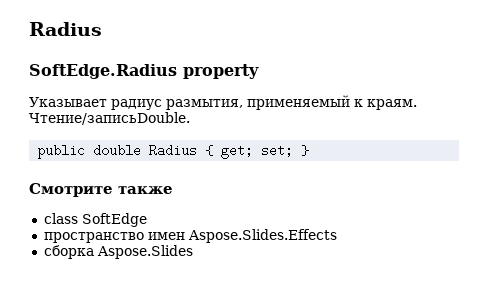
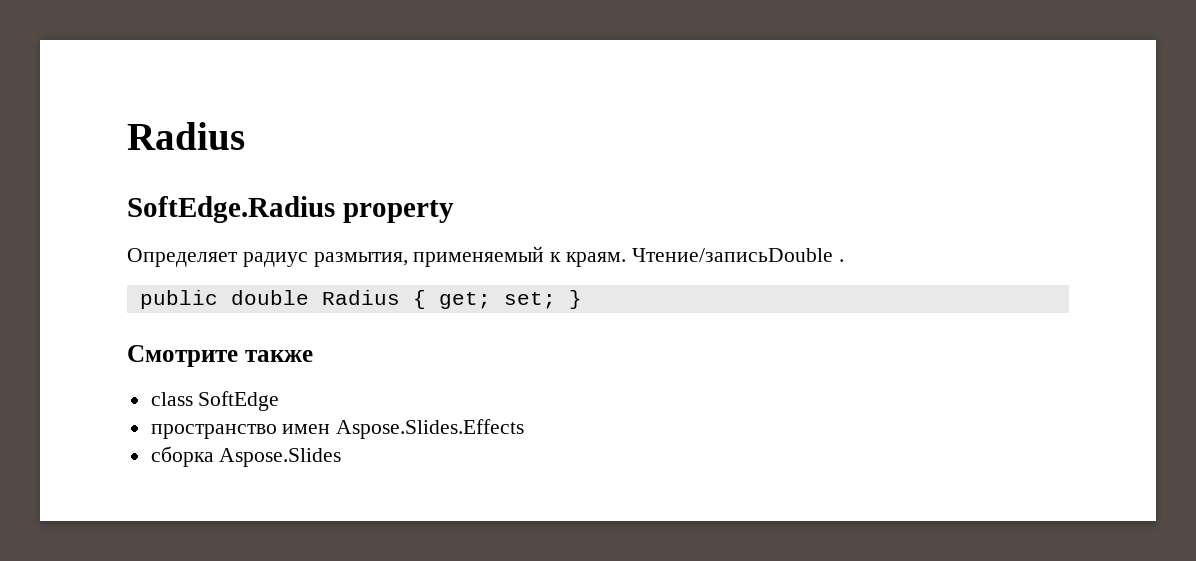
- Указывает радиус размытия, применяемый к краям.
+ Определяет радиус размытия, применяемый к краям.
- Чтение/записьDouble.
+ Чтение/записьDouble .

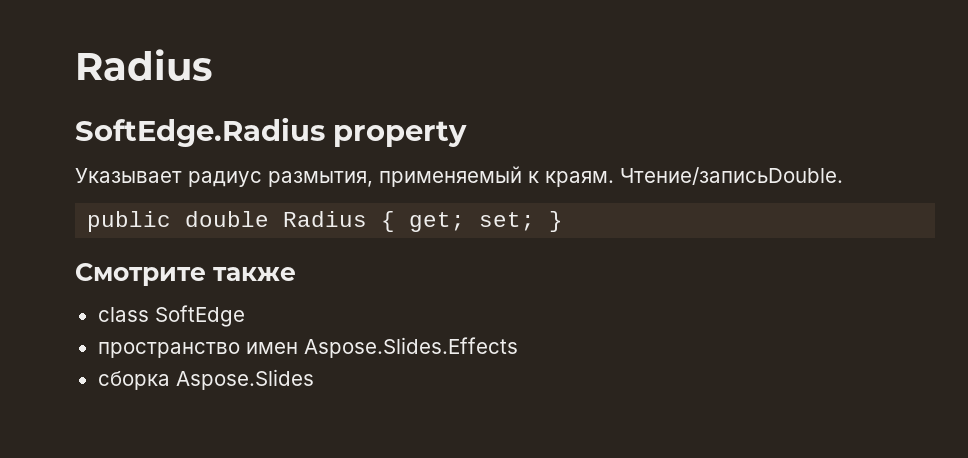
- Определяет радиус размытия, применяемый к краям.
+ Указывает радиус размытия, применяемый к краям.
- Чтение/записьDouble .
+ Чтение/записьDouble.

